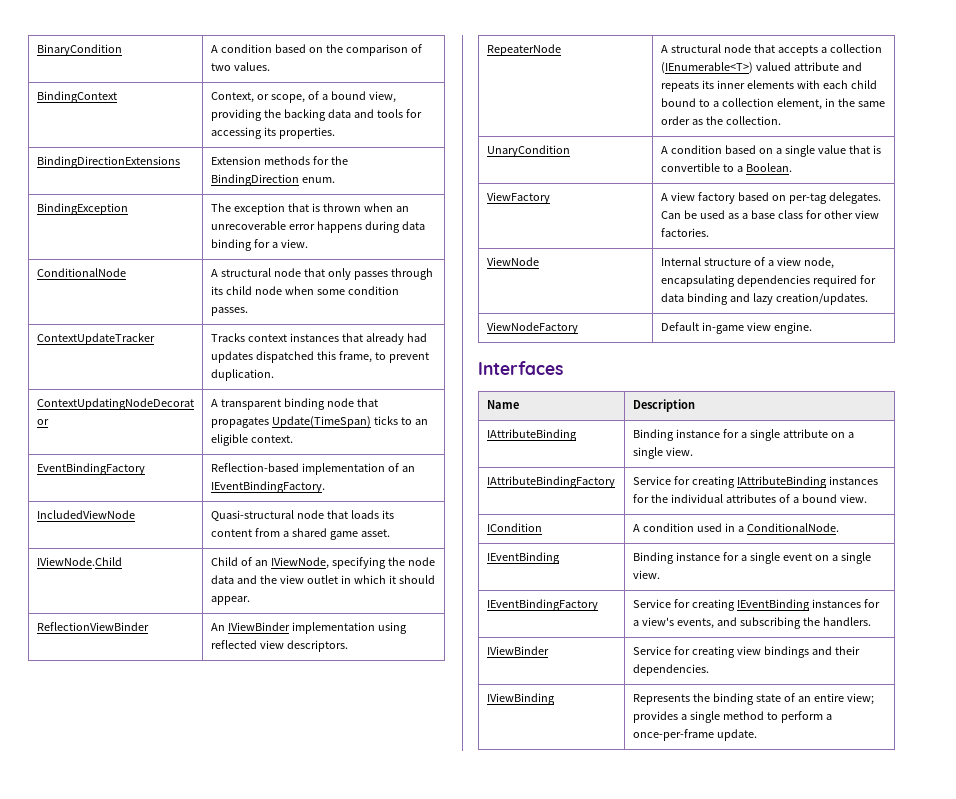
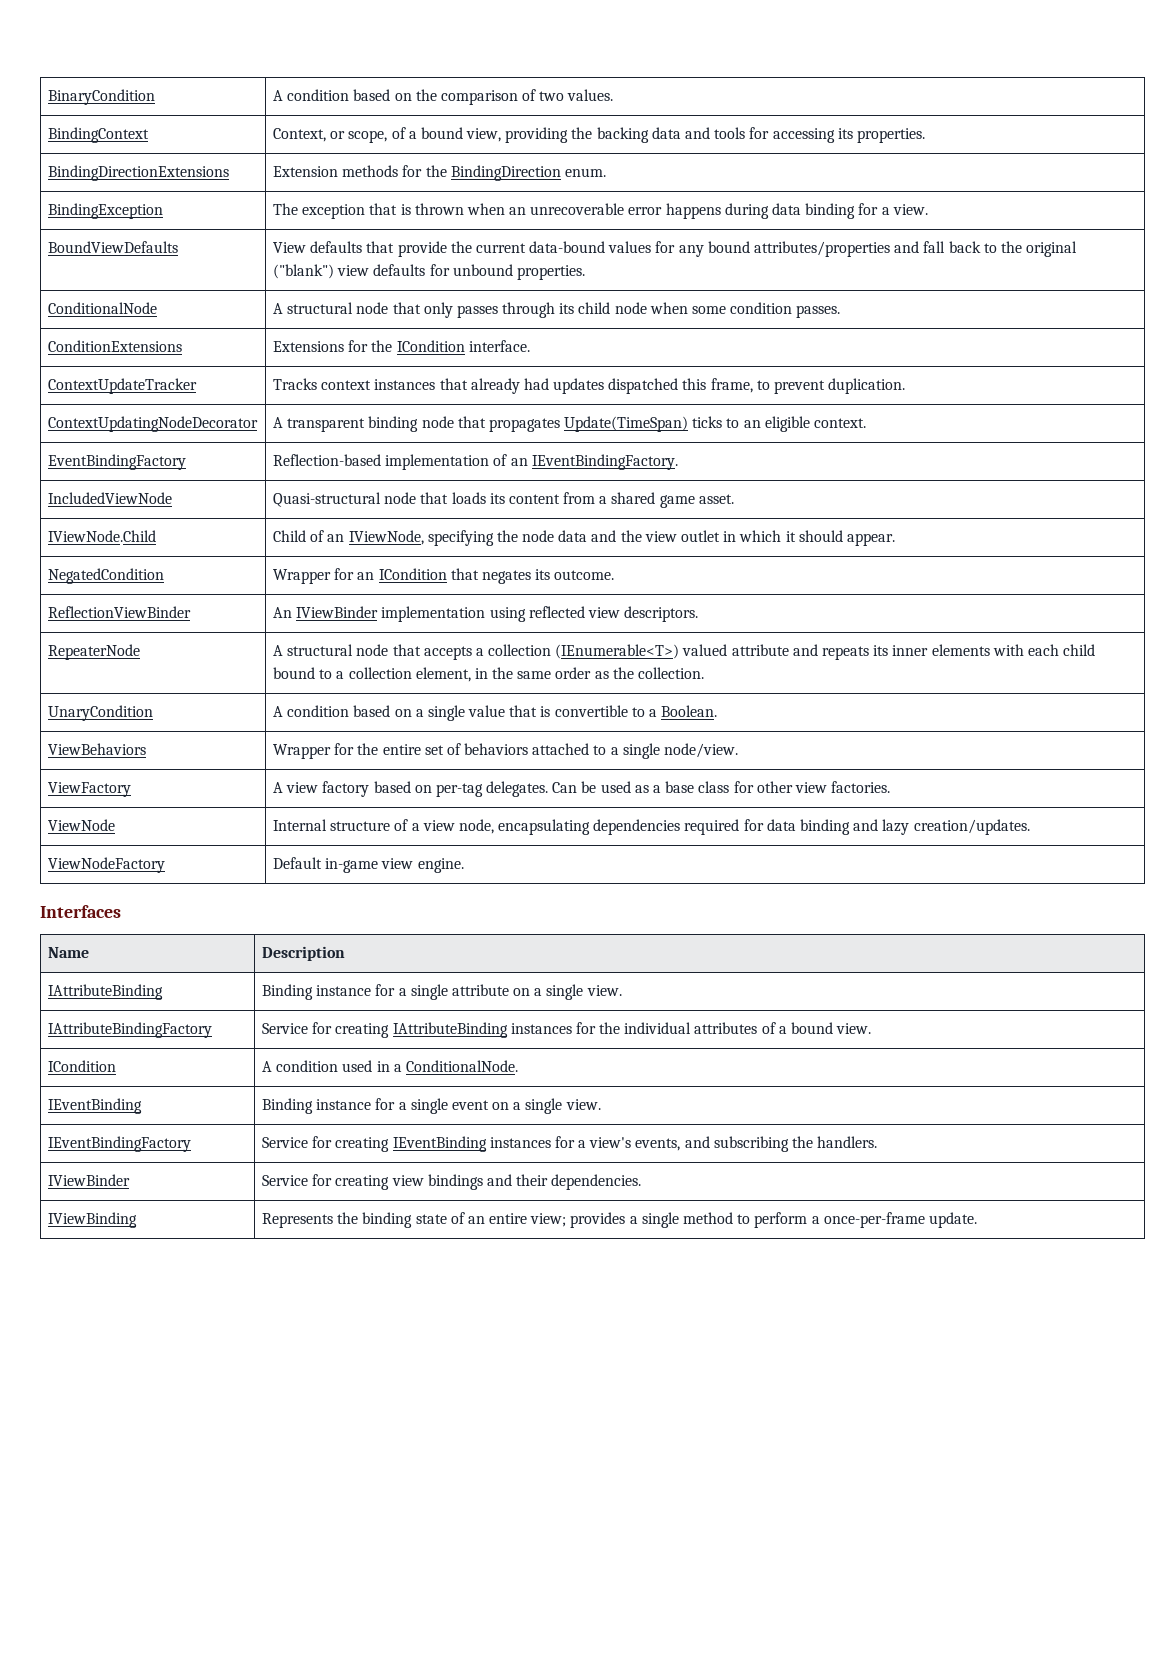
+ BoundViewDefaults | View defaults that provide the current data-bound values for any bound attributes/properties and fall back to the original ("blank") view defaults for unbound properties.
+ ConditionExtensions | Extensions for the ICondition interface.
+ NegatedCondition | Wrapper for an ICondition that negates its outcome.
+ ViewBehaviors | Wrapper for the entire set of behaviors attached to a single node/view.

